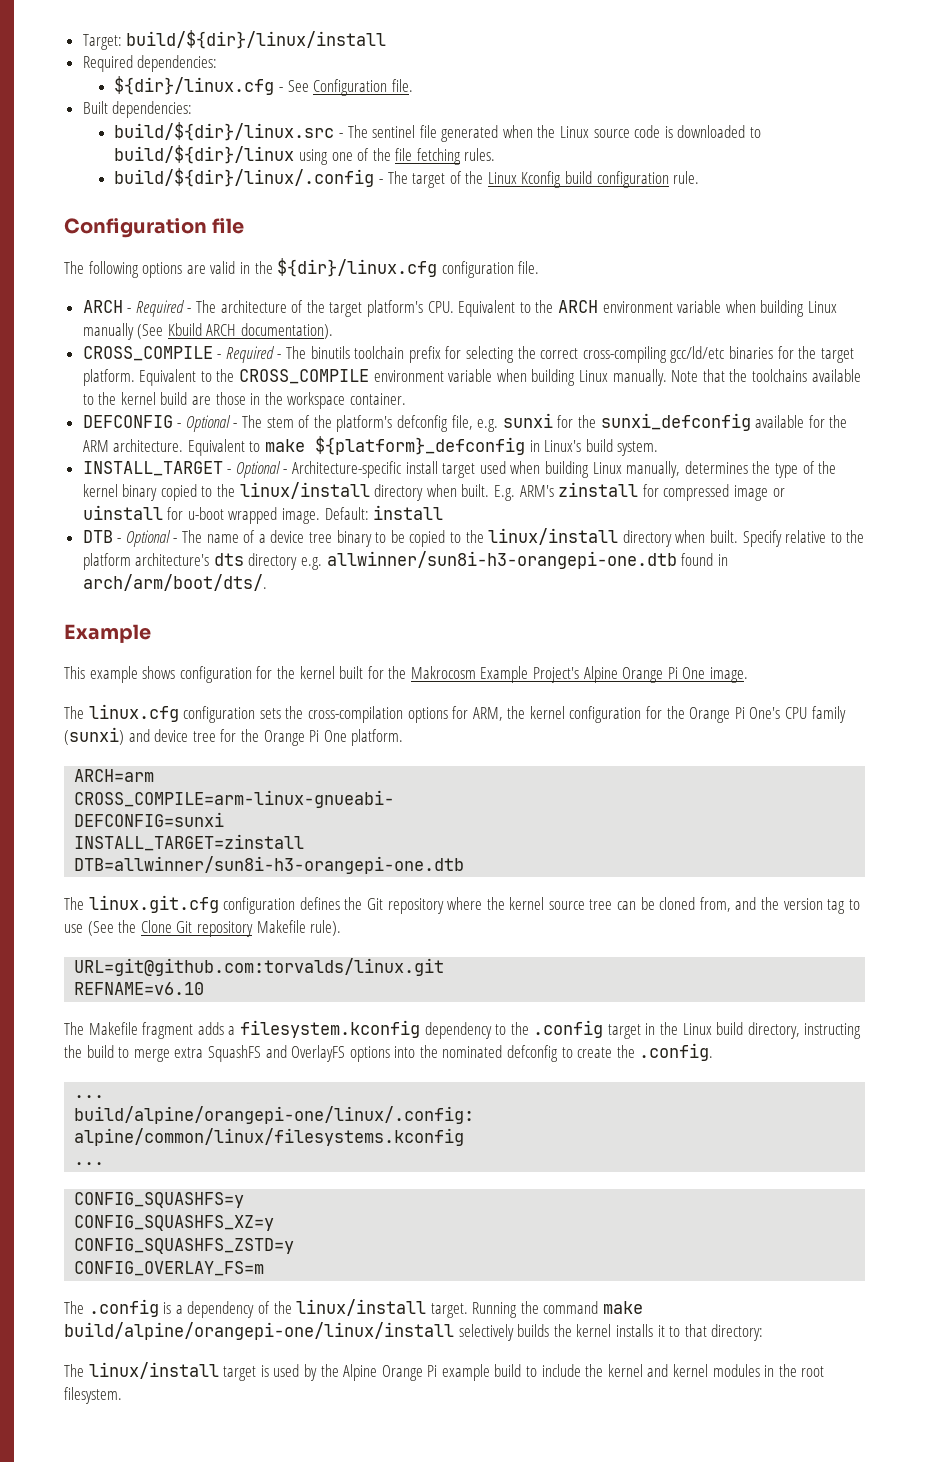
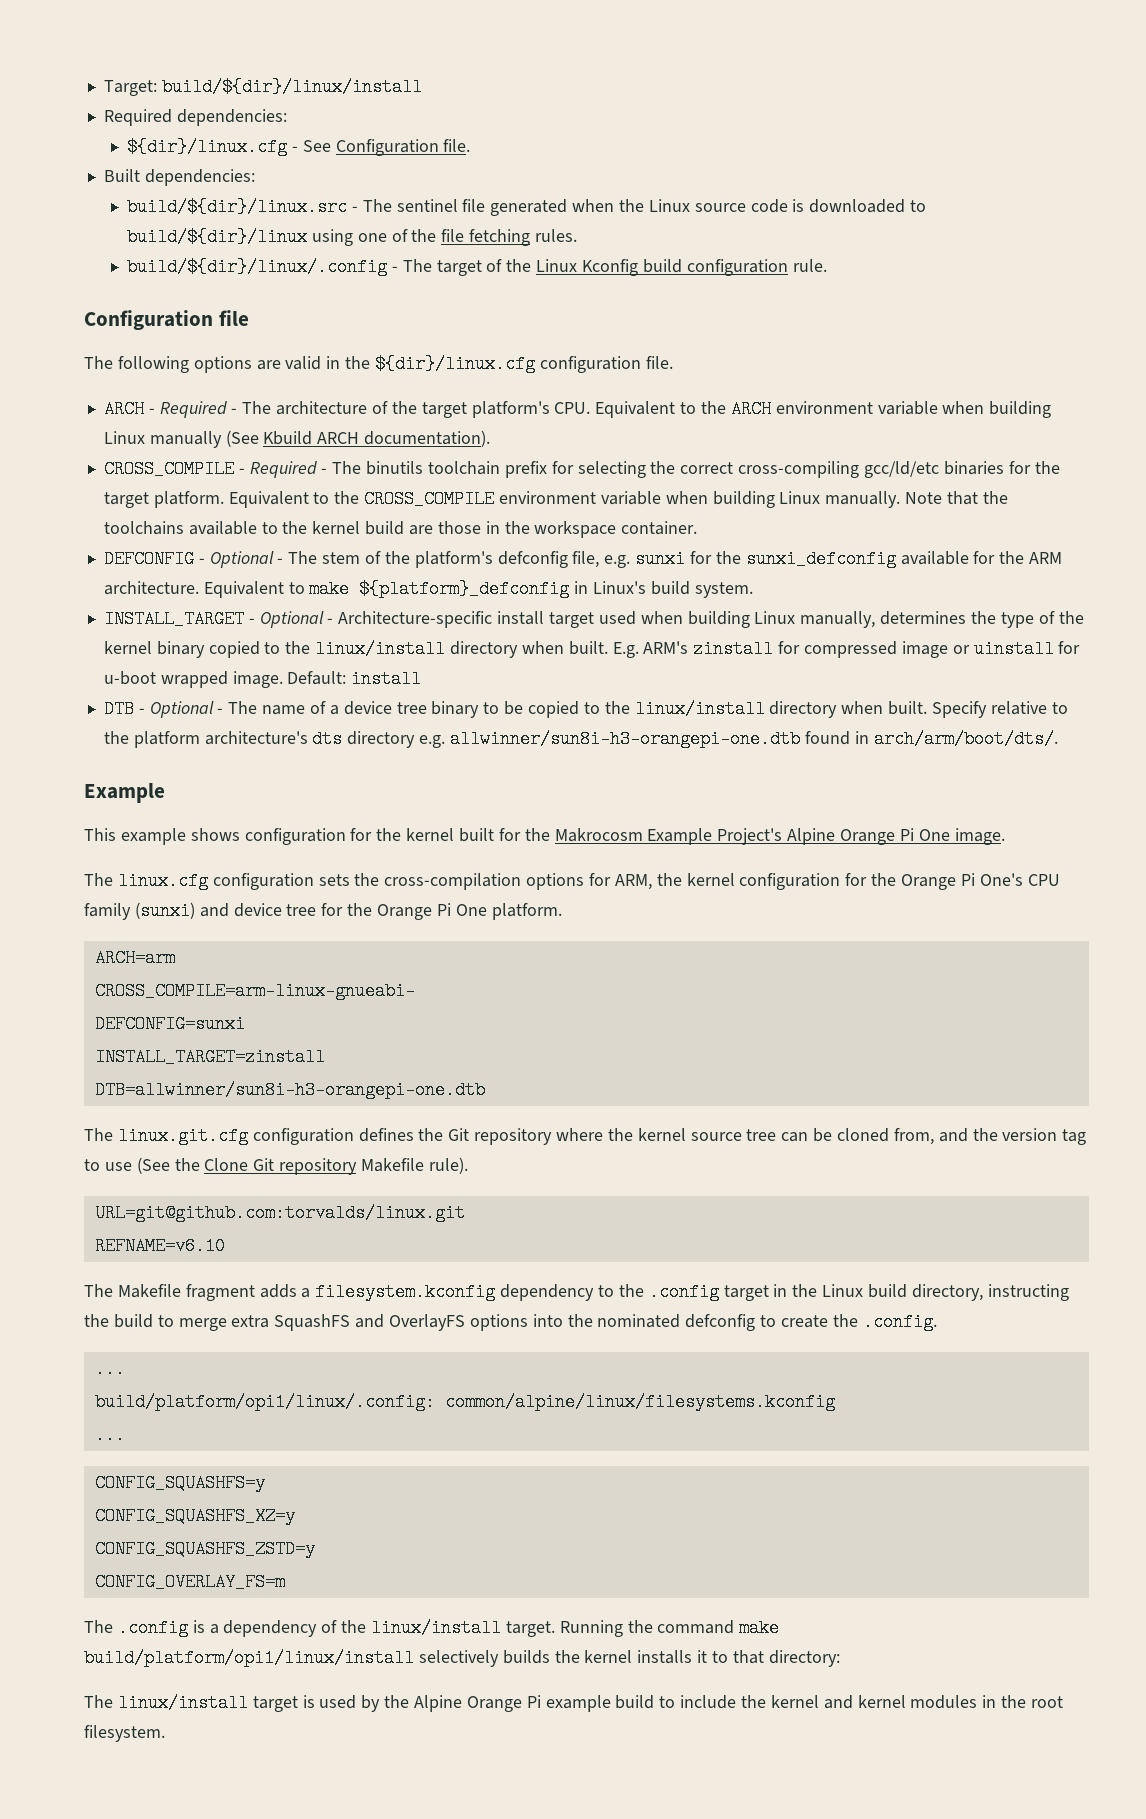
- build/alpine/orangepi-one/linux/.config: alpine/common/linux/filesystems.kconfig
+ build/platform/opi1/linux/.config: common/alpine/linux/filesystems.kconfig
- Running the command make build/alpine/orangepi-one/linux/install selectively builds the kernel installs it to that directory:
+ Running the command make build/platform/opi1/linux/install selectively builds the kernel installs it to that directory:

